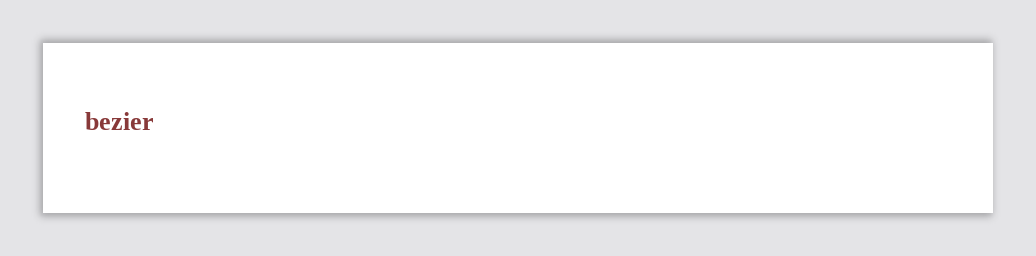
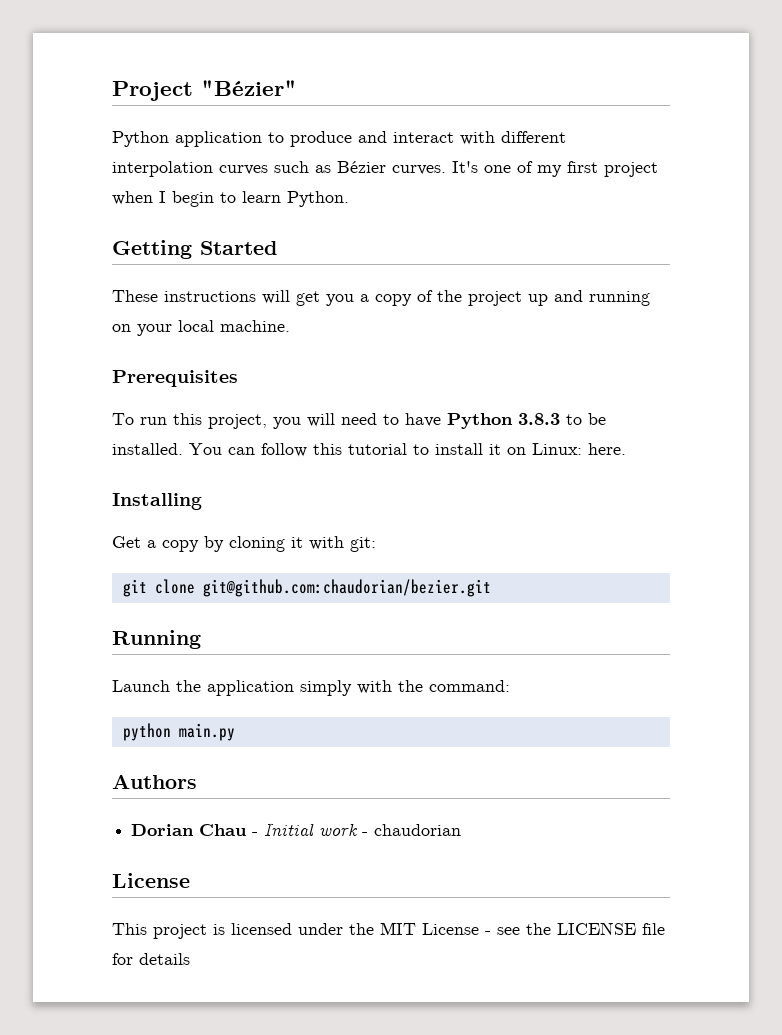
- bezier
+ Project "Bézier"
+ Python application to produce and interact with different interpolation curves such as Bézier curves. It's one of my first project when I begin to learn Python.
+ Getting Started
+ These instructions will get you a copy of the project up and running on your local machine.
+ Prerequisites
+ To run this project, you will need to have Python 3.8.3 to be installed. You can follow this tutorial to install it on Linux: here.
+ Installing
+ Get a copy by cloning it with git:
+ git clone git@github.com:chaudorian/bezier.git
+ Running
+ Launch the application simply with the command:
+ python main.py
+ Authors
+ Dorian Chau - Initial work - chaudorian
+ License
+ This project is licensed under the MIT License - see the LICENSE file for details

